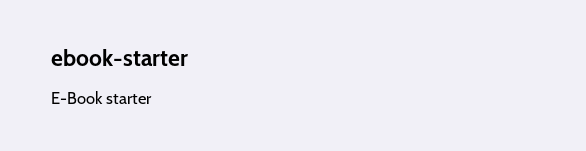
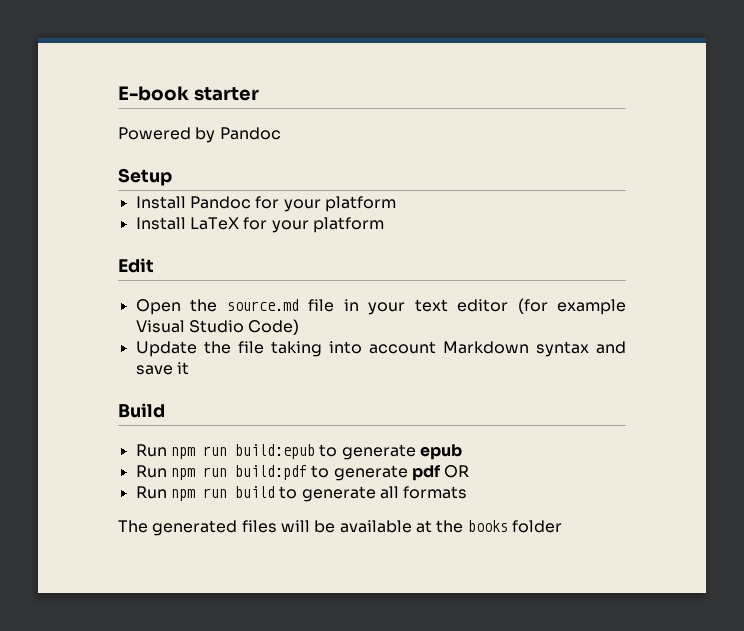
- ebook-starter
- E-Book starter
+ E-book starter
+ Powered by Pandoc
+ Setup
+ Install Pandoc for your platform
+ Install LaTeX for your platform
+ Edit
+ Open the source.md file in your text editor (for example Visual Studio Code)
+ Update the file taking into account Markdown syntax and save it
+ Build
+ Run npm run build:epub to generate epub
+ Run npm run build:pdf to generate pdf OR
+ Run npm run build to generate all formats
+ The generated files will be available at the books folder

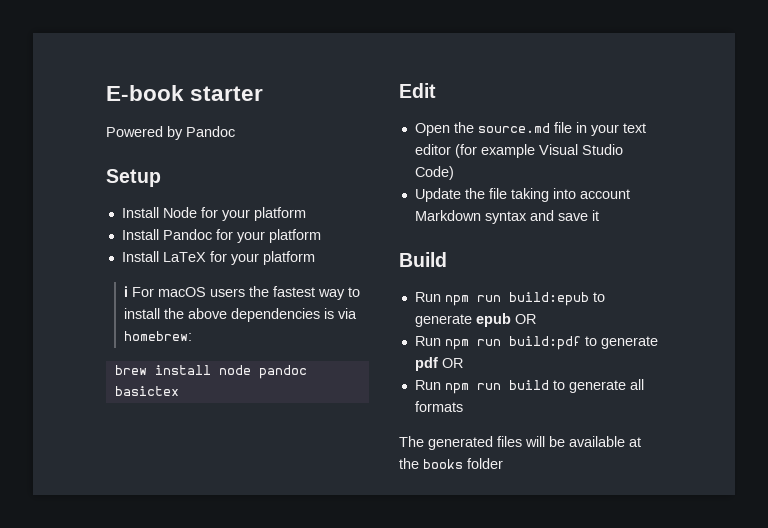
+ Install Node for your platform
+ ℹ For macOS users the fastest way to install the above dependencies is via homebrew:
+ brew install node pandoc basictex
- Run npm run build:epub to generate epub
+ Run npm run build:epub to generate epub OR

